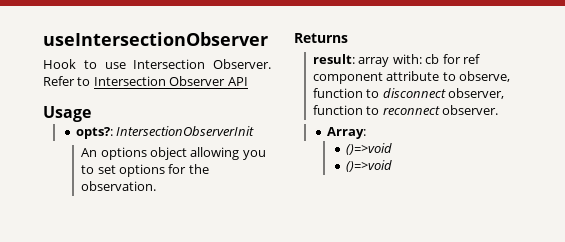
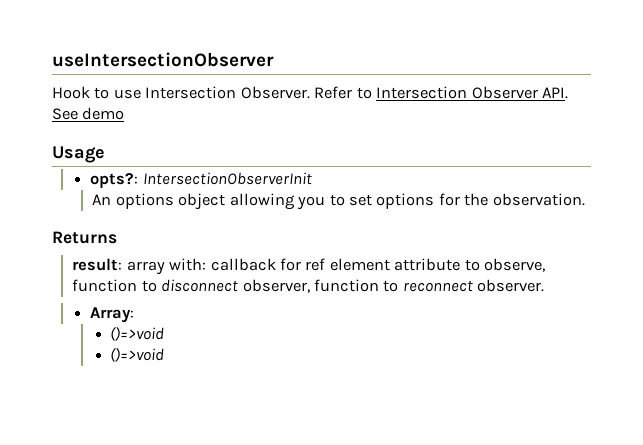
- Refer to Intersection Observer API
+ Refer to Intersection Observer API. See demo
- result: array with: cb for ref component attribute to observe, function to disconnect observer, function to reconnect observer.
+ result: array with: callback for ref element attribute to observe, function to disconnect observer, function to reconnect observer.

